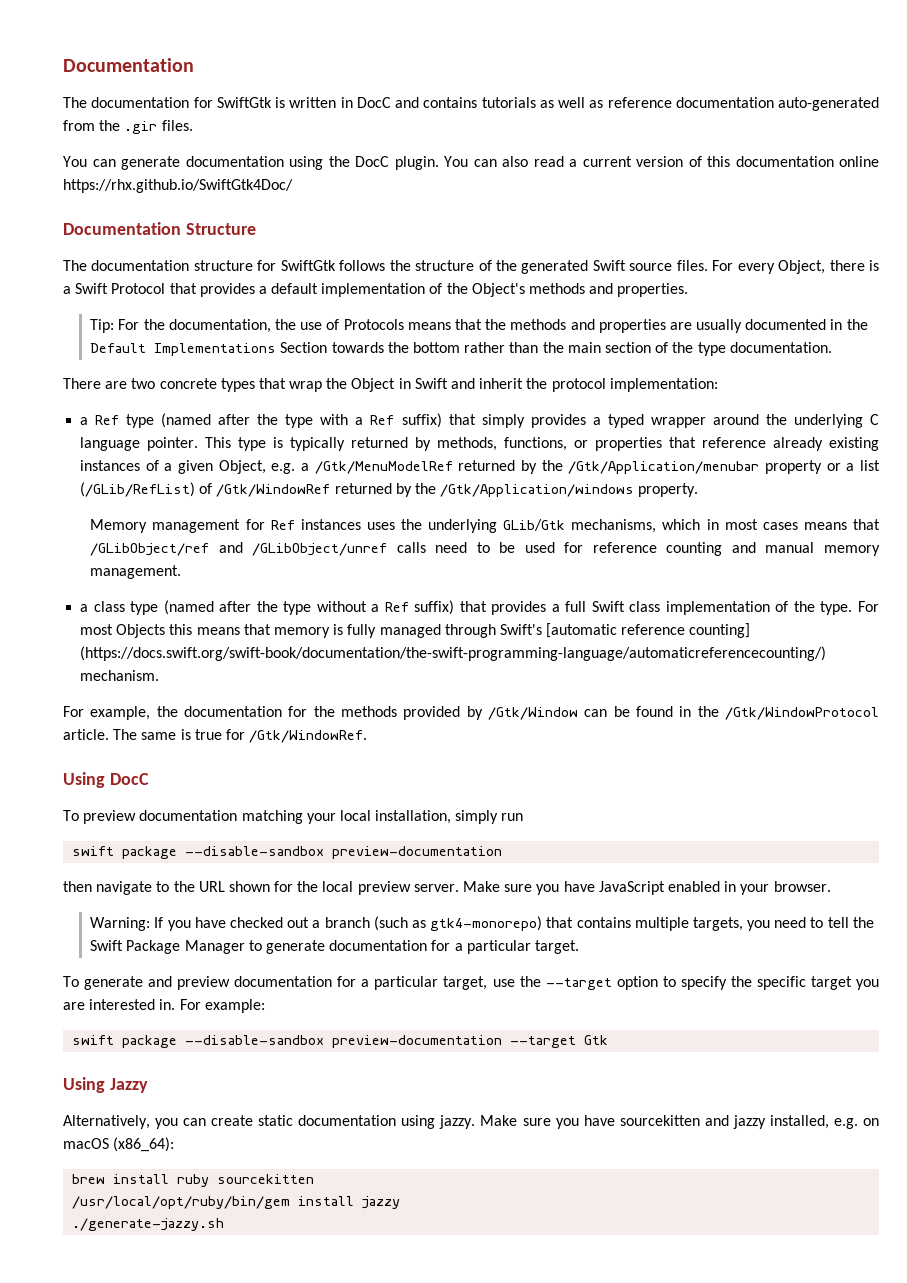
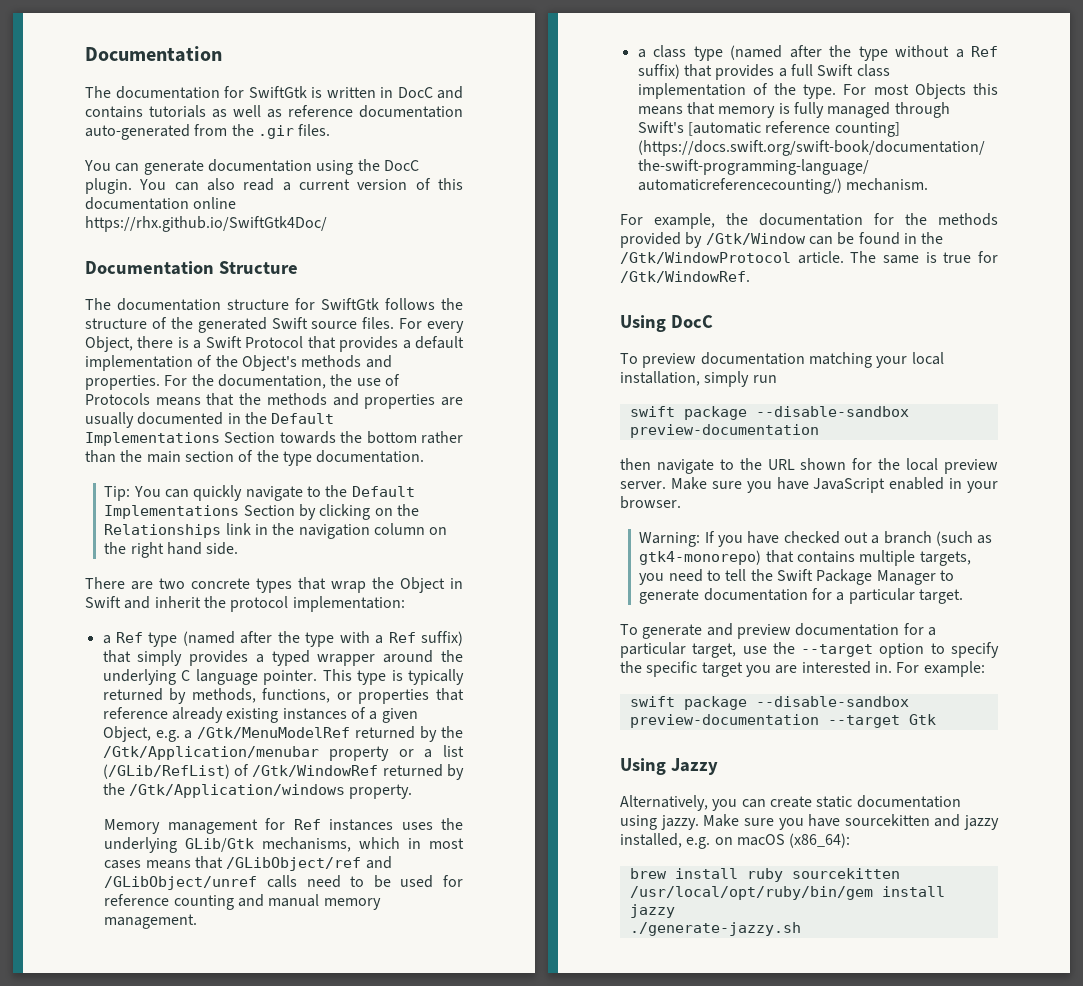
- For every Object, there is a Swift Protocol that provides a default implementation of the Object's methods and properties.
- Tip: For the documentation, the use of Protocols means that the methods and properties are usually documented in the Default Implementations Section towards the bottom rather than the main section of the type documentation.
+ For every Object, there is a Swift Protocol that provides a default implementation of the Object's methods and properties. For the documentation, the use of Protocols means that the methods and properties are usually documented in the Default Implementations Section towards the bottom rather than the main section of the type documentation.
+ Tip: You can quickly navigate to the Default Implementations Section by clicking on the Relationships link in the navigation column on the right hand side.

